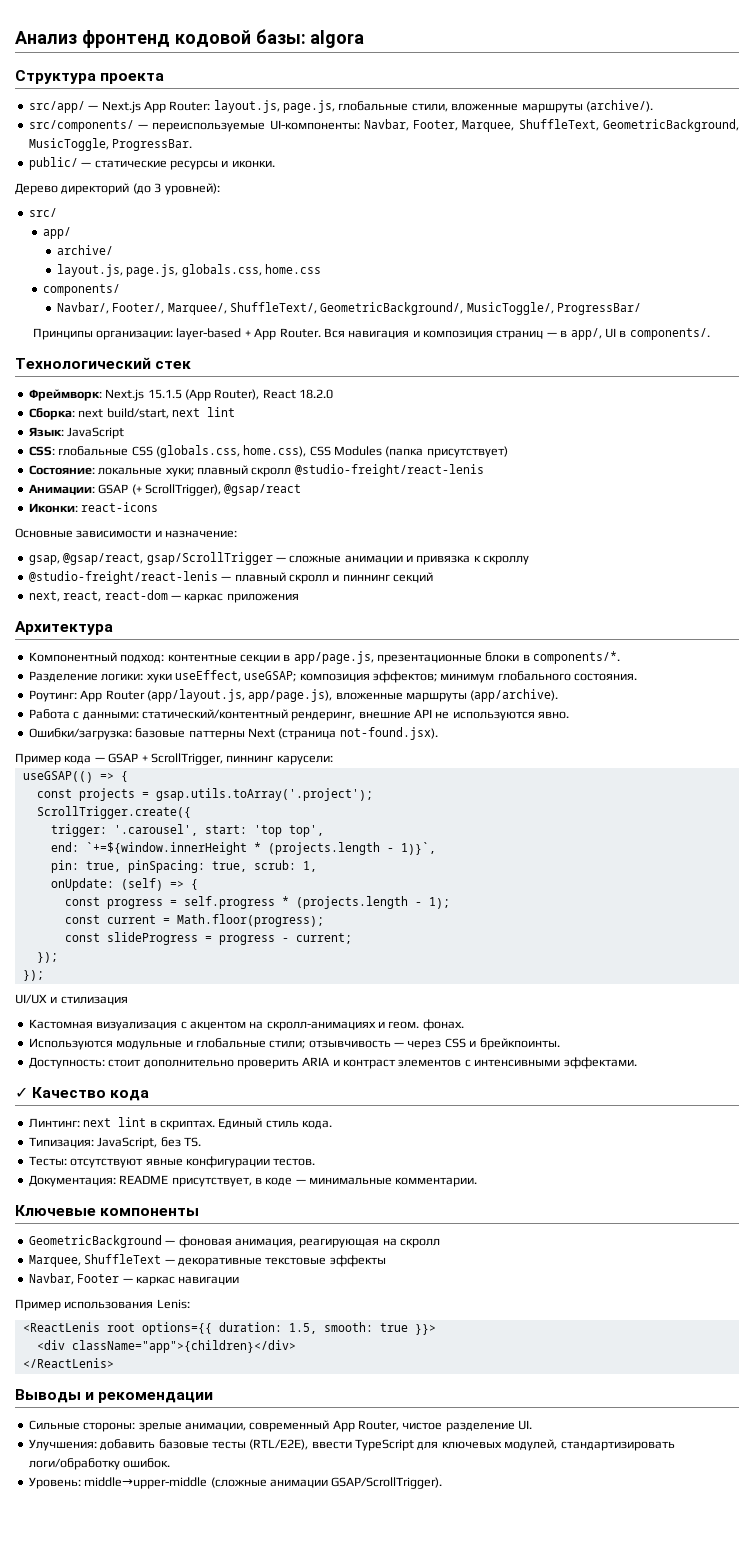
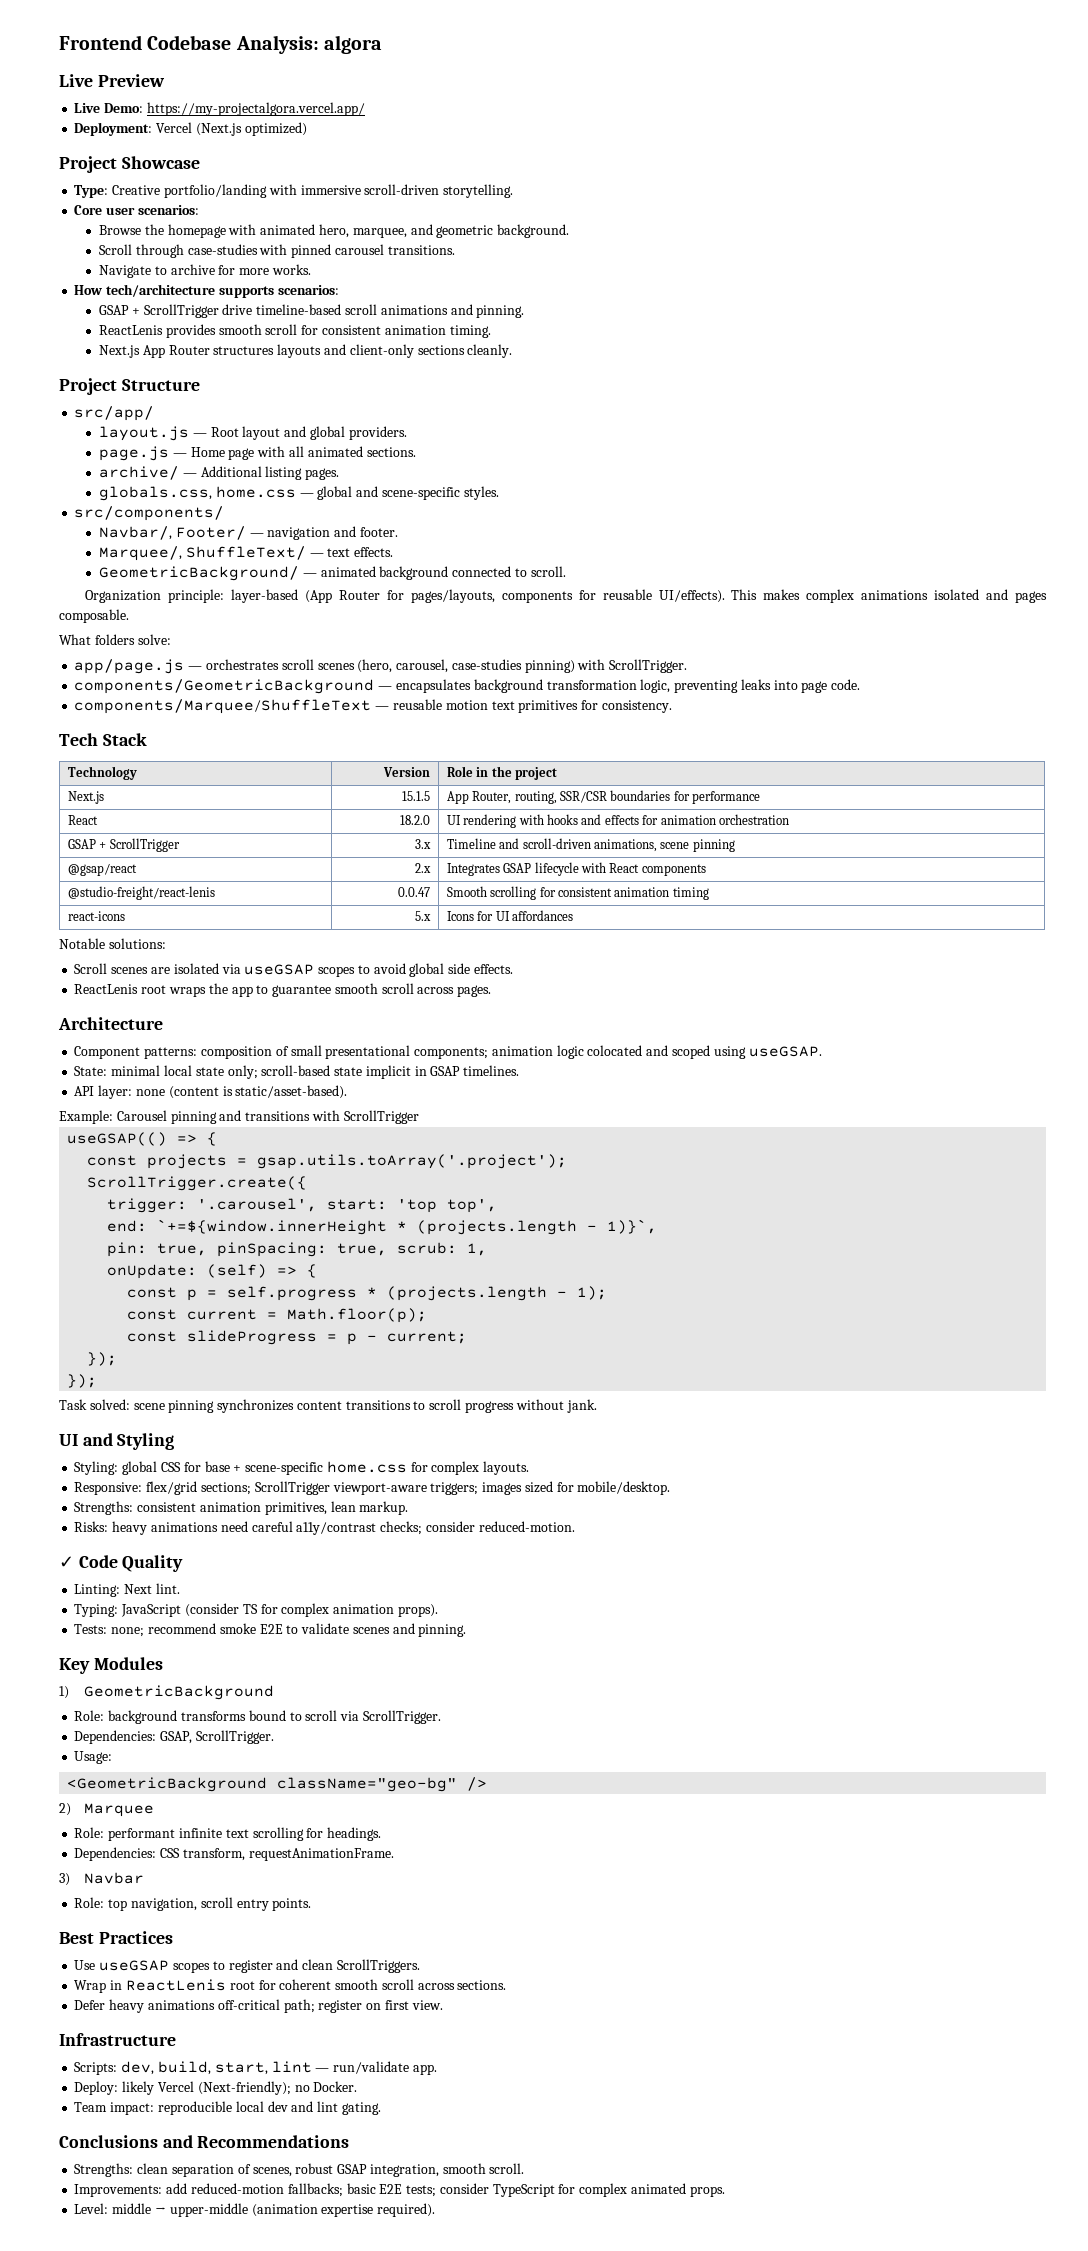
- Анализ фронтенд кодовой базы: algora
- Структура проекта
- src/app/ — Next.js App Router: layout.js, page.js, глобальные стили, вложенные маршруты (archive/).
- src/components/ — переиспользуемые UI-компоненты: Navbar, Footer, Marquee, ShuffleText, GeometricBackground, MusicToggle, ProgressBar.
- public/ — статические ресурсы и иконки.
- Дерево директорий (до 3 уровней):
- src/
- app/
- archive/
- layout.js, page.js, globals.css, home.css
- components/
- Navbar/, Footer/, Marquee/, ShuffleText/, GeometricBackground/, MusicToggle/, ProgressBar/
- Принципы организации: layer-based + App Router. Вся навигация и композиция страниц — в app/, UI в components/.
- Технологический стек
- Фреймворк: Next.js 15.1.5 (App Router), React 18.2.0
- Сборка: next build/start, next lint
- Язык: JavaScript
- CSS: глобальные CSS (globals.css, home.css), CSS Modules (папка присутствует)
- Состояние: локальные хуки; плавный скролл @studio-freight/react-lenis
- Анимации: GSAP (+ ScrollTrigger), @gsap/react
- Иконки: react-icons
- Основные зависимости и назначение:
- gsap, @gsap/react, gsap/ScrollTrigger — сложные анимации и привязка к скроллу
- @studio-freight/react-lenis — плавный скролл и пиннинг секций
- next, react, react-dom — каркас приложения
- Архитектура
- Компонентный подход: контентные секции в app/page.js, презентационные блоки в components/*.
- Разделение логики: хуки useEffect, useGSAP; композиция эффектов; минимум глобального состояния.
- Роутинг: App Router (app/layout.js, app/page.js), вложенные маршруты (app/archive).
- Работа с данными: статический/контентный рендеринг, внешние API не используются явно.
- Ошибки/загрузка: базовые паттерны Next (страница not-found.jsx).
- Пример кода — GSAP + ScrollTrigger, пиннинг карусели:
+ Frontend Codebase Analysis: algora
+ Live Preview
+ Live Demo: https://my-projectalgora.vercel.app/
+ Deployment: Vercel (Next.js optimized)
+ Project Showcase
+ Type: Creative portfolio/landing with immersive scroll-driven storytelling.
+ Core user scenarios:
+ Browse the homepage with animated hero, marquee, and geometric background.
+ Scroll through case-studies with pinned carousel transitions.
+ Navigate to archive for more works.
+ How tech/architecture supports scenarios:
+ GSAP + ScrollTrigger drive timeline-based scroll animations and pinning.
+ ReactLenis provides smooth scroll for consistent animation timing.
+ Next.js App Router structures layouts and client-only sections cleanly.
+ Project Structure
+ src/app/
+ layout.js — Root layout and global providers.
+ page.js — Home page with all animated sections.
+ archive/ — Additional listing pages.
+ globals.css, home.css — global and scene-specific styles.
+ src/components/
+ Navbar/, Footer/ — navigation and footer.
+ Marquee/, ShuffleText/ — text effects.
+ GeometricBackground/ — animated background connected to scroll.
+ Organization principle: layer-based (App Router for pages/layouts, components for reusable UI/effects). This makes complex animations isolated and pages composable.
+ What folders solve:
+ app/page.js — orchestrates scroll scenes (hero, carousel, case-studies pinning) with ScrollTrigger.
+ components/GeometricBackground — encapsulates background transformation logic, preventing leaks into page code.
+ components/Marquee/ShuffleText — reusable motion text primitives for consistency.
+ Tech Stack
+ Technology | Version | Role in the project
+ Next.js | 15.1.5 | App Router, routing, SSR/CSR boundaries for performance
+ React | 18.2.0 | UI rendering with hooks and effects for animation orchestration
+ GSAP + ScrollTrigger | 3.x | Timeline and scroll-driven animations, scene pinning
+ @gsap/react | 2.x | Integrates GSAP lifecycle with React components
+ @studio-freight/react-lenis | 0.0.47 | Smooth scrolling for consistent animation timing
+ react-icons | 5.x | Icons for UI affordances
+ Notable solutions:
+ Scroll scenes are isolated via useGSAP scopes to avoid global side effects.
+ ReactLenis root wraps the app to guarantee smooth scroll across pages.
+ Architecture
+ Component patterns: composition of small presentational components; animation logic colocated and scoped using useGSAP.
+ State: minimal local state only; scroll-based state implicit in GSAP timelines.
+ API layer: none (content is static/asset-based).
+ Example: Carousel pinning and transitions with ScrollTrigger
- const progress = self.progress * (projects.length - 1);
+ const p = self.progress * (projects.length - 1);
- const current = Math.floor(progress);
+ const current = Math.floor(p);
- const slideProgress = progress - current;
+ const slideProgress = p - current;
- UI/UX и стилизация
- Кастомная визуализация с акцентом на скролл-анимациях и геом. фонах.
- Используются модульные и глобальные стили; отзывчивость — через CSS и брейкпоинты.
- Доступность: стоит дополнительно проверить ARIA и контраст элементов с интенсивными эффектами.
- ✓ Качество кода
- Линтинг: next lint в скриптах. Единый стиль кода.
- Типизация: JavaScript, без TS.
- Тесты: отсутствуют явные конфигурации тестов.
- Документация: README присутствует, в коде — минимальные комментарии.
- Ключевые компоненты
- GeometricBackground — фоновая анимация, реагирующая на скролл
- Marquee, ShuffleText — декоративные текстовые эффекты
- Navbar, Footer — каркас навигации
- Пример использования Lenis:
- <ReactLenis root options={{ duration: 1.5, smooth: true }}>
- <div className="app">{children}</div>
- </ReactLenis>
- Выводы и рекомендации
- Сильные стороны: зрелые анимации, современный App Router, чистое разделение UI.
- Улучшения: добавить базовые тесты (RTL/E2E), ввести TypeScript для ключевых модулей, стандартизировать логи/обработку ошибок.
- Уровень: middle→upper-middle (сложные анимации GSAP/ScrollTrigger).
+ Task solved: scene pinning synchronizes content transitions to scroll progress without jank.
+ UI and Styling
+ Styling: global CSS for base + scene-specific home.css for complex layouts.
+ Responsive: flex/grid sections; ScrollTrigger viewport-aware triggers; images sized for mobile/desktop.
+ Strengths: consistent animation primitives, lean markup.
+ Risks: heavy animations need careful a11y/contrast checks; consider reduced-motion.
+ ✓ Code Quality
+ Linting: Next lint.
+ Typing: JavaScript (consider TS for complex animation props).
+ Tests: none; recommend smoke E2E to validate scenes and pinning.
+ Key Modules
+ 1) GeometricBackground
+ Role: background transforms bound to scroll via ScrollTrigger.
+ Dependencies: GSAP, ScrollTrigger.
+ Usage:
+ <GeometricBackground className="geo-bg" />
+ 2) Marquee
+ Role: performant infinite text scrolling for headings.
+ Dependencies: CSS transform, requestAnimationFrame.
+ 3) Navbar
+ Role: top navigation, scroll entry points.
+ Best Practices
+ Use useGSAP scopes to register and clean ScrollTriggers.
+ Wrap in ReactLenis root for coherent smooth scroll across sections.
+ Defer heavy animations off-critical path; register on first view.
+ Infrastructure
+ Scripts: dev, build, start, lint — run/validate app.
+ Deploy: likely Vercel (Next-friendly); no Docker.
+ Team impact: reproducible local dev and lint gating.
+ Conclusions and Recommendations
+ Strengths: clean separation of scenes, robust GSAP integration, smooth scroll.
+ Improvements: add reduced-motion fallbacks; basic E2E tests; consider TypeScript for complex animated props.
+ Level: middle → upper-middle (animation expertise required).

